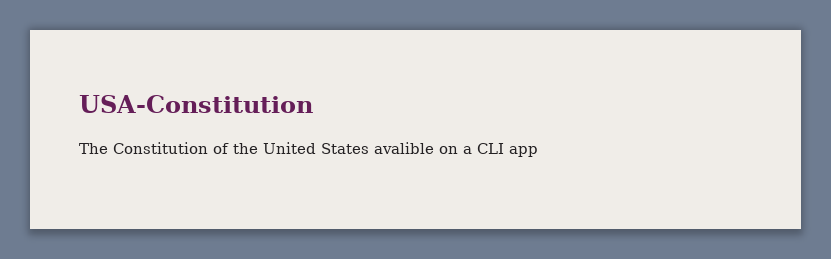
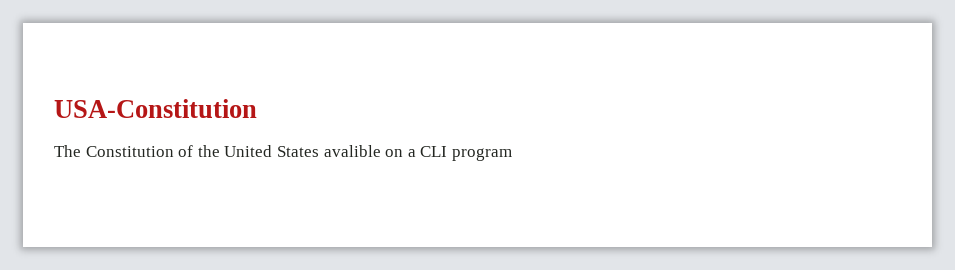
- The Constitution of the United States avalible on a CLI app
+ The Constitution of the United States avalible on a CLI program

